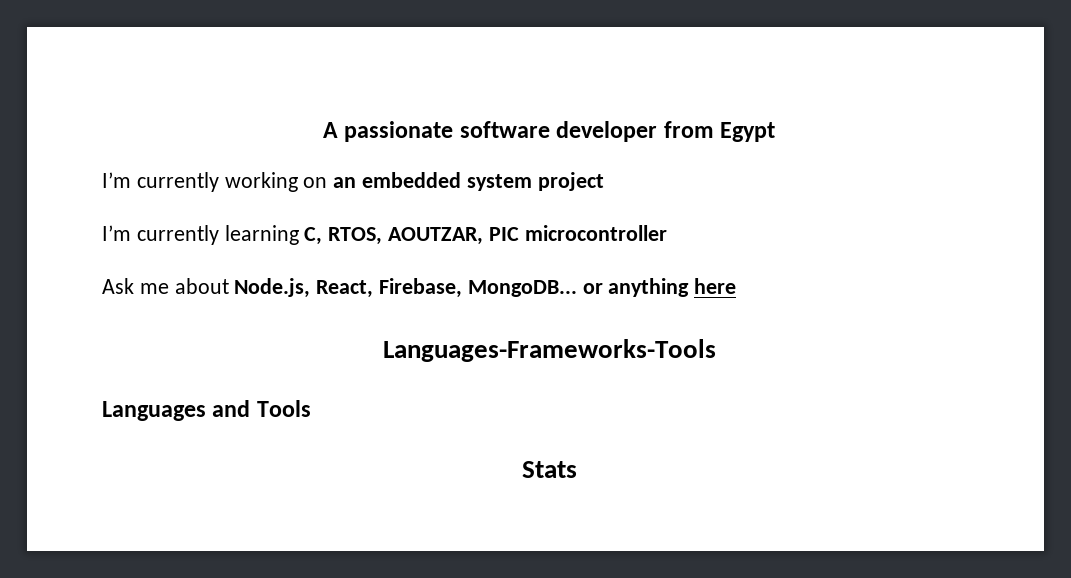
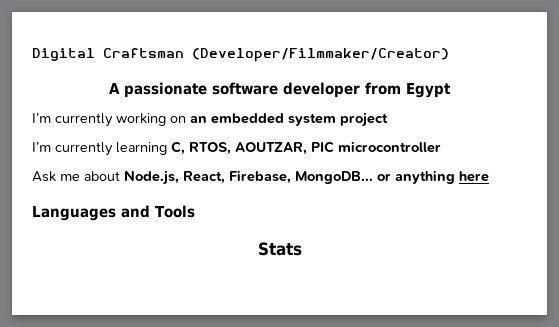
+ Digital Craftsman (Developer/Filmmaker/Creator)
- Languages-Frameworks-Tools

